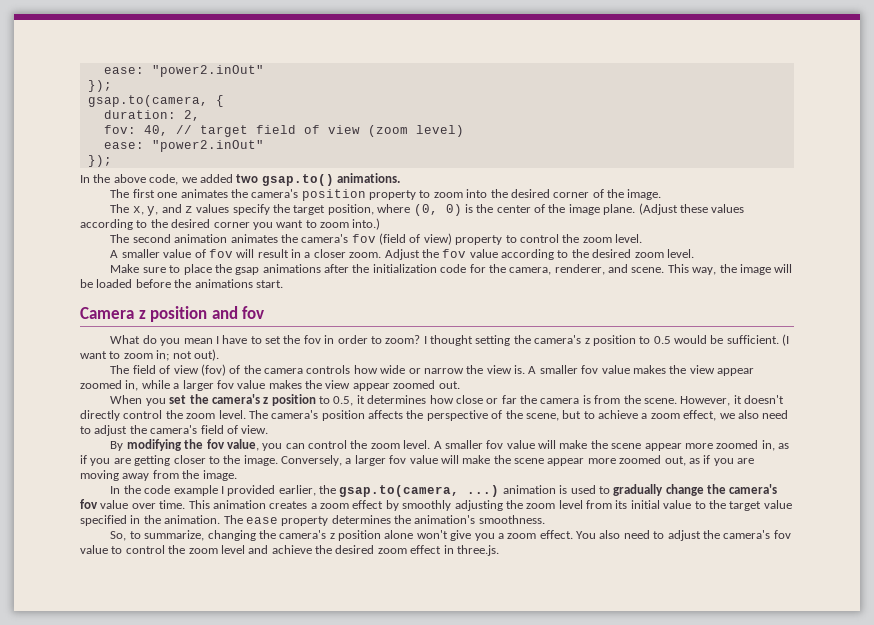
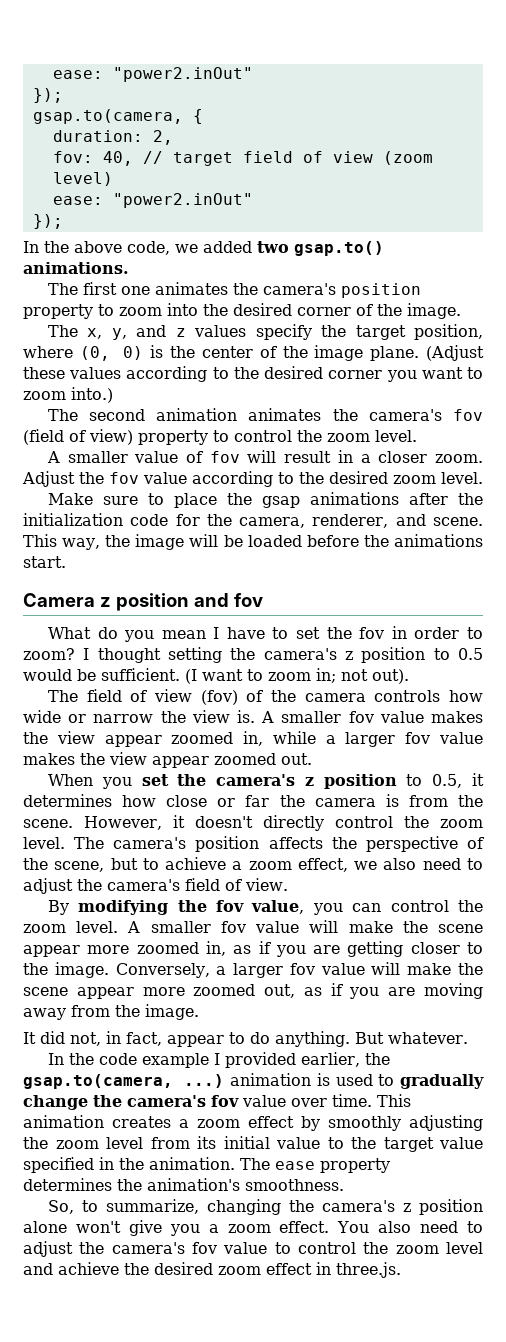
+ It did not, in fact, appear to do anything. But whatever.

